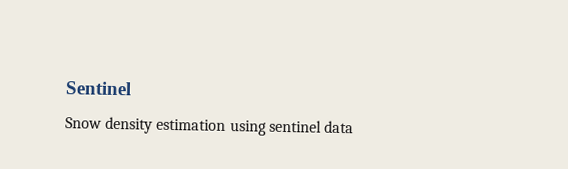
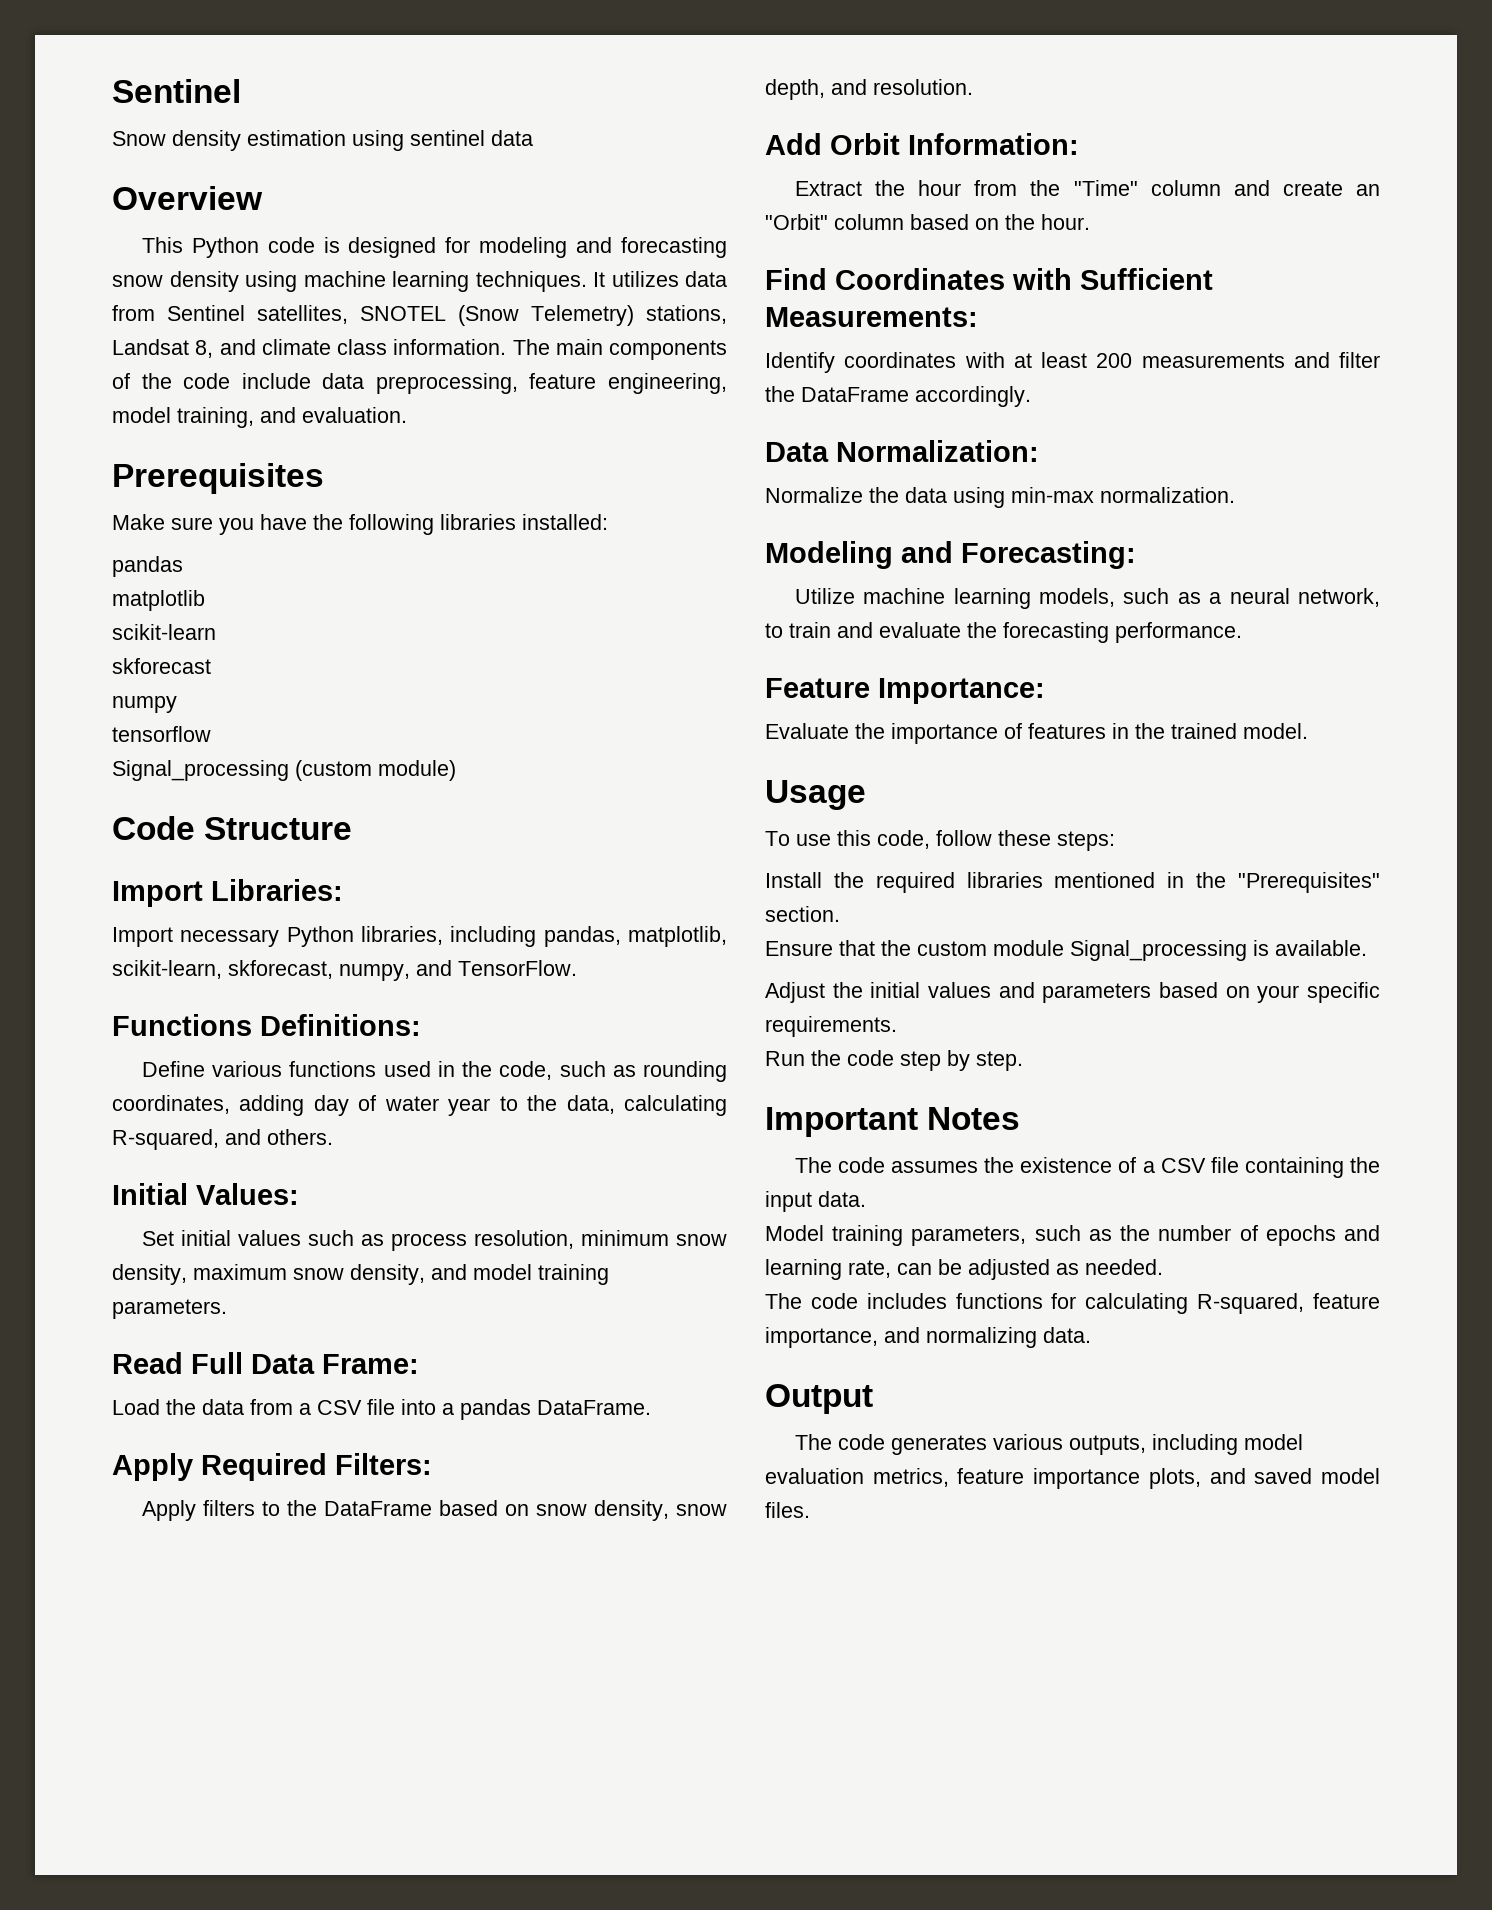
+ Overview
+ This Python code is designed for modeling and forecasting snow density using machine learning techniques. It utilizes data from Sentinel satellites, SNOTEL (Snow Telemetry) stations, Landsat 8, and climate class information. The main components of the code include data preprocessing, feature engineering, model training, and evaluation.
+ Prerequisites
+ Make sure you have the following libraries installed:
+ pandas
+ matplotlib
+ scikit-learn
+ skforecast
+ numpy
+ tensorflow
+ Signal_processing (custom module)
+ Code Structure
+ Import Libraries:
+ Import necessary Python libraries, including pandas, matplotlib, scikit-learn, skforecast, numpy, and TensorFlow.
+ Functions Definitions:
+ Define various functions used in the code, such as rounding coordinates, adding day of water year to the data, calculating R-squared, and others.
+ Initial Values:
+ Set initial values such as process resolution, minimum snow density, maximum snow density, and model training parameters.
+ Read Full Data Frame:
+ Load the data from a CSV file into a pandas DataFrame.
+ Apply Required Filters:
+ Apply filters to the DataFrame based on snow density, snow depth, and resolution.
+ Add Orbit Information:
+ Extract the hour from the "Time" column and create an "Orbit" column based on the hour.
+ Find Coordinates with Sufficient Measurements:
+ Identify coordinates with at least 200 measurements and filter the DataFrame accordingly.
+ Data Normalization:
+ Normalize the data using min-max normalization.
+ Modeling and Forecasting:
+ Utilize machine learning models, such as a neural network, to train and evaluate the forecasting performance.
+ Feature Importance:
+ Evaluate the importance of features in the trained model.
+ Usage
+ To use this code, follow these steps:
+ Install the required libraries mentioned in the "Prerequisites" section.
+ Ensure that the custom module Signal_processing is available.
+ Adjust the initial values and parameters based on your specific requirements.
+ Run the code step by step.
+ Important Notes
+ The code assumes the existence of a CSV file containing the input data.
+ Model training parameters, such as the number of epochs and learning rate, can be adjusted as needed.
+ The code includes functions for calculating R-squared, feature importance, and normalizing data.
+ Output
+ The code generates various outputs, including model evaluation metrics, feature importance plots, and saved model files.

